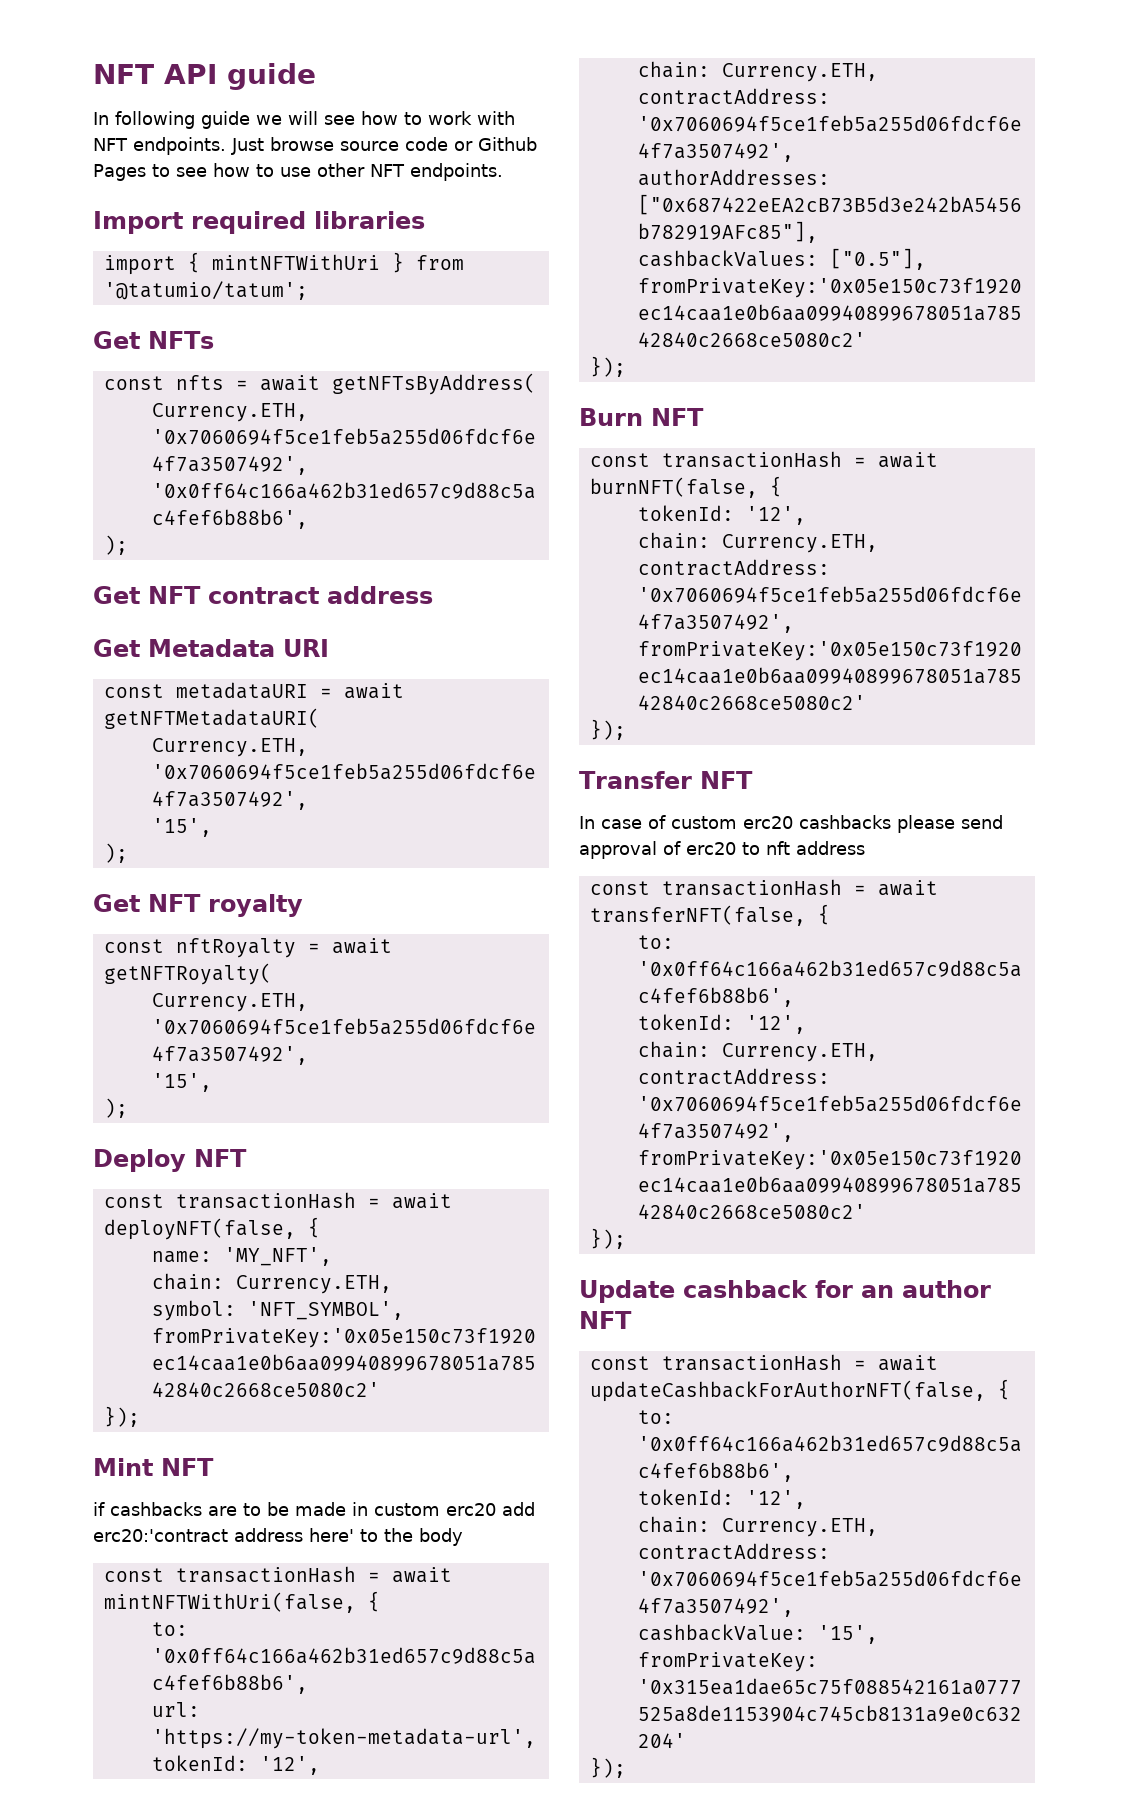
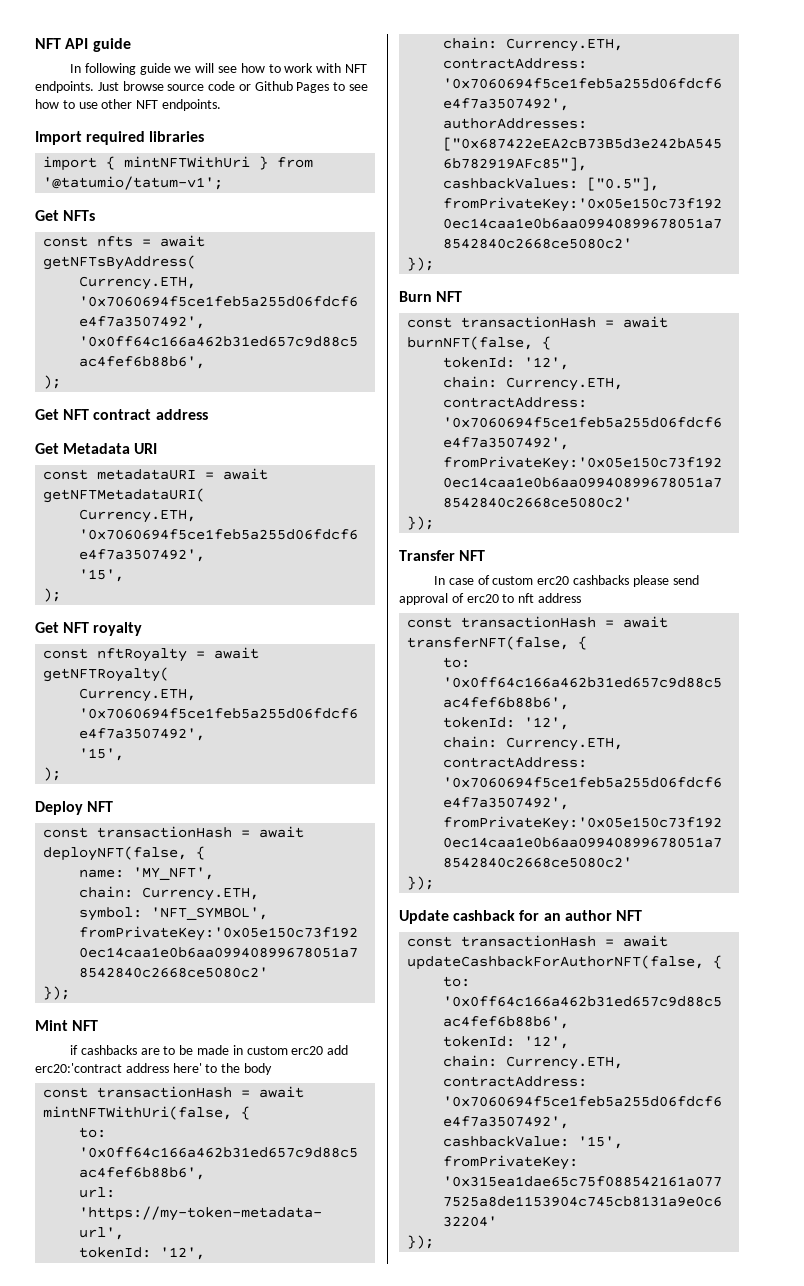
- import { mintNFTWithUri } from '@tatumio/tatum';
+ import { mintNFTWithUri } from '@tatumio/tatum-v1';

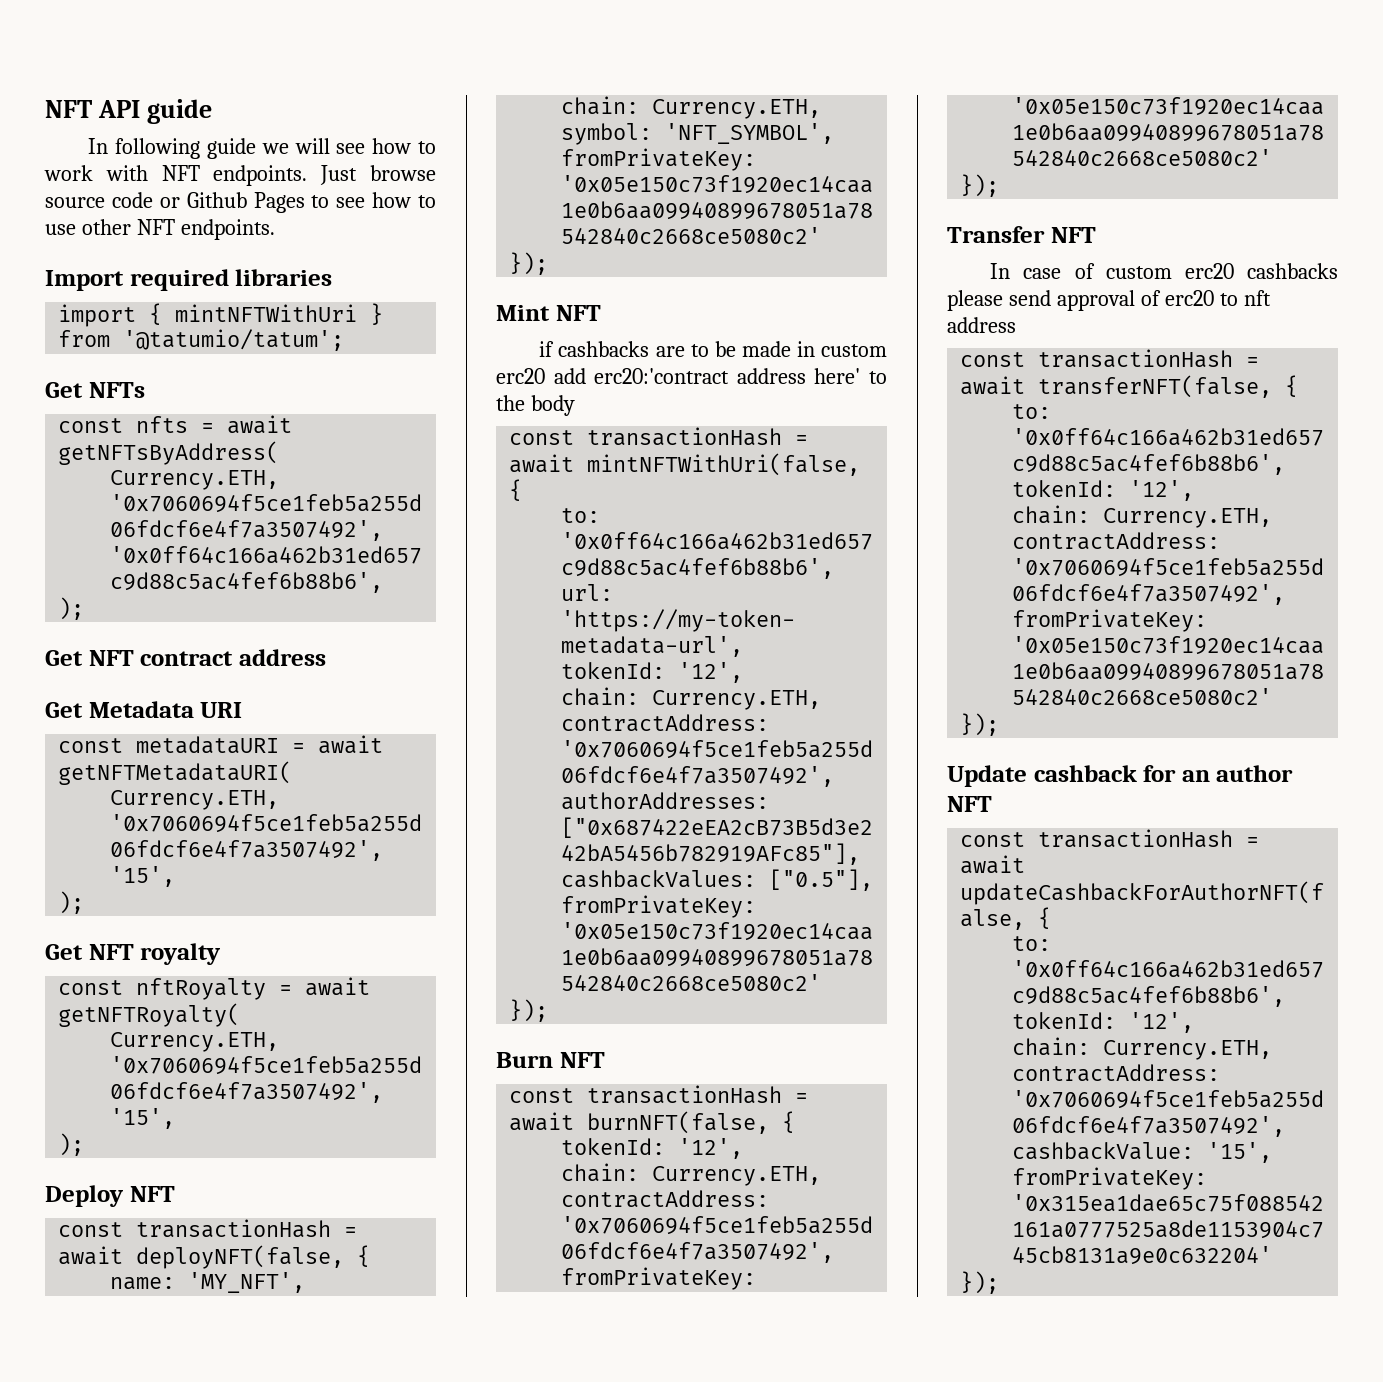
- import { mintNFTWithUri } from '@tatumio/tatum-v1';
+ import { mintNFTWithUri } from '@tatumio/tatum';

